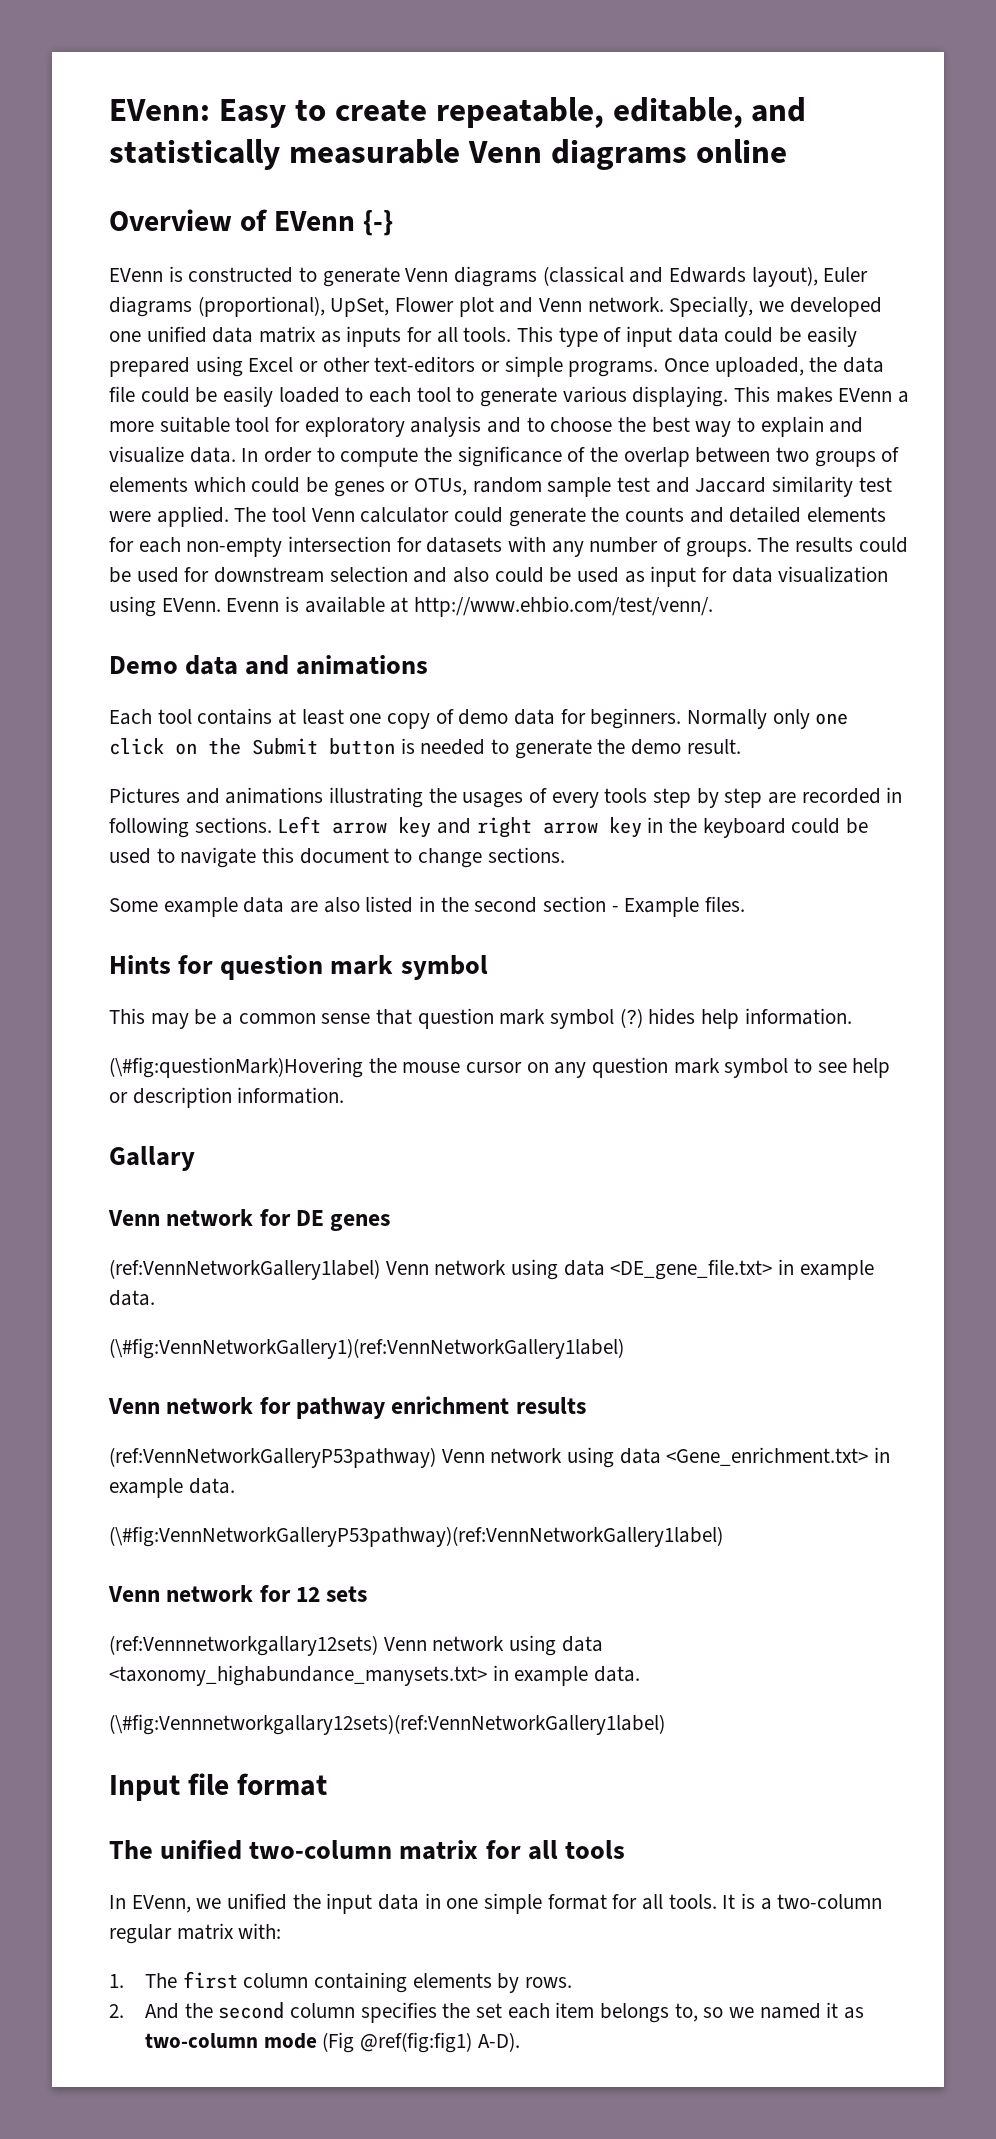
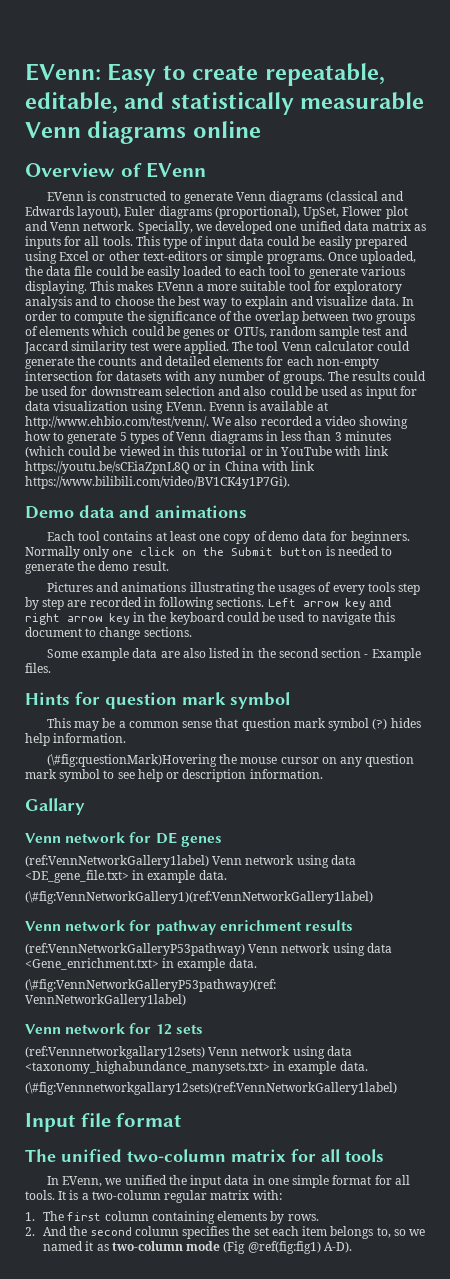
- Overview of EVenn {-}
+ Overview of EVenn
- Evenn is available at http://www.ehbio.com/test/venn/.
+ Evenn is available at http://www.ehbio.com/test/venn/. We also recorded a video showing how to generate 5 types of Venn diagrams in less than 3 minutes (which could be viewed in this tutorial or in YouTube with link https://youtu.be/sCEiaZpnL8Q or in China with link https://www.bilibili.com/video/BV1CK4y1P7Gi).

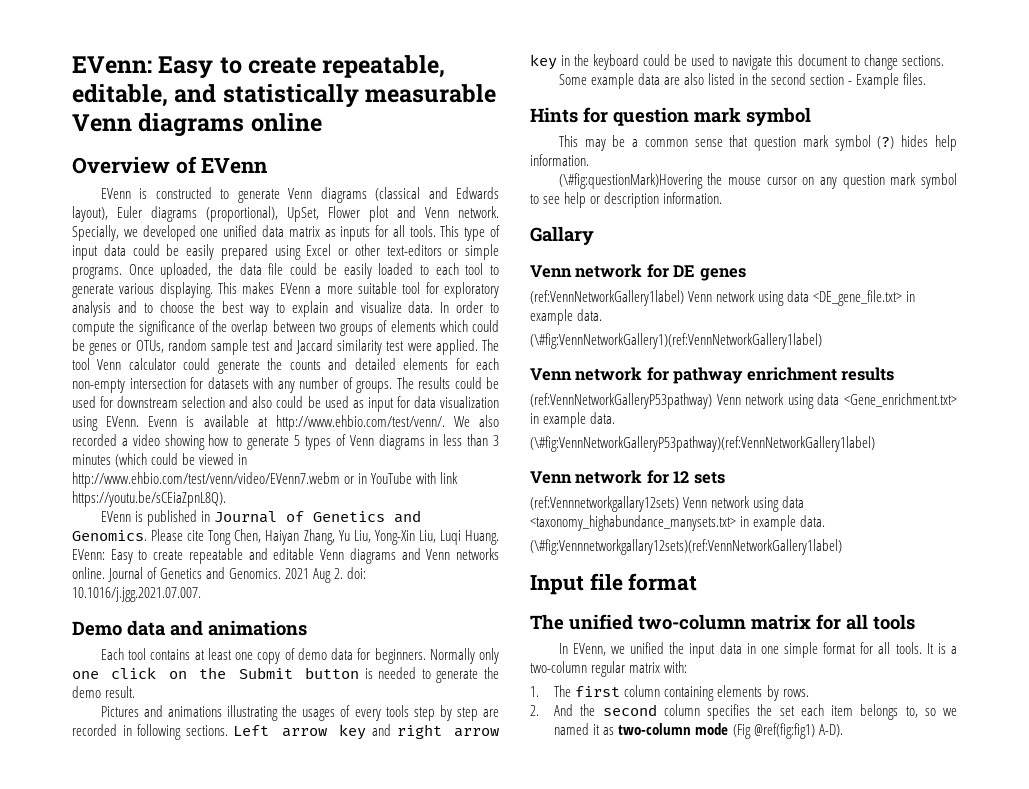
- Evenn is available at http://www.ehbio.com/test/venn/. We also recorded a video showing how to generate 5 types of Venn diagrams in less than 3 minutes (which could be viewed in this tutorial or in YouTube with link https://youtu.be/sCEiaZpnL8Q or in China with link https://www.bilibili.com/video/BV1CK4y1P7Gi).
+ Evenn is available at http://www.ehbio.com/test/venn/. We also recorded a video showing how to generate 5 types of Venn diagrams in less than 3 minutes (which could be viewed in http://www.ehbio.com/test/venn/video/EVenn7.webm or in YouTube with link https://youtu.be/sCEiaZpnL8Q).
+ EVenn is published in Journal of Genetics and Genomics. Please cite Tong Chen, Haiyan Zhang, Yu Liu, Yong-Xin Liu, Luqi Huang. EVenn: Easy to create repeatable and editable Venn diagrams and Venn networks online. Journal of Genetics and Genomics. 2021 Aug 2. doi: 10.1016/j.jgg.2021.07.007.

